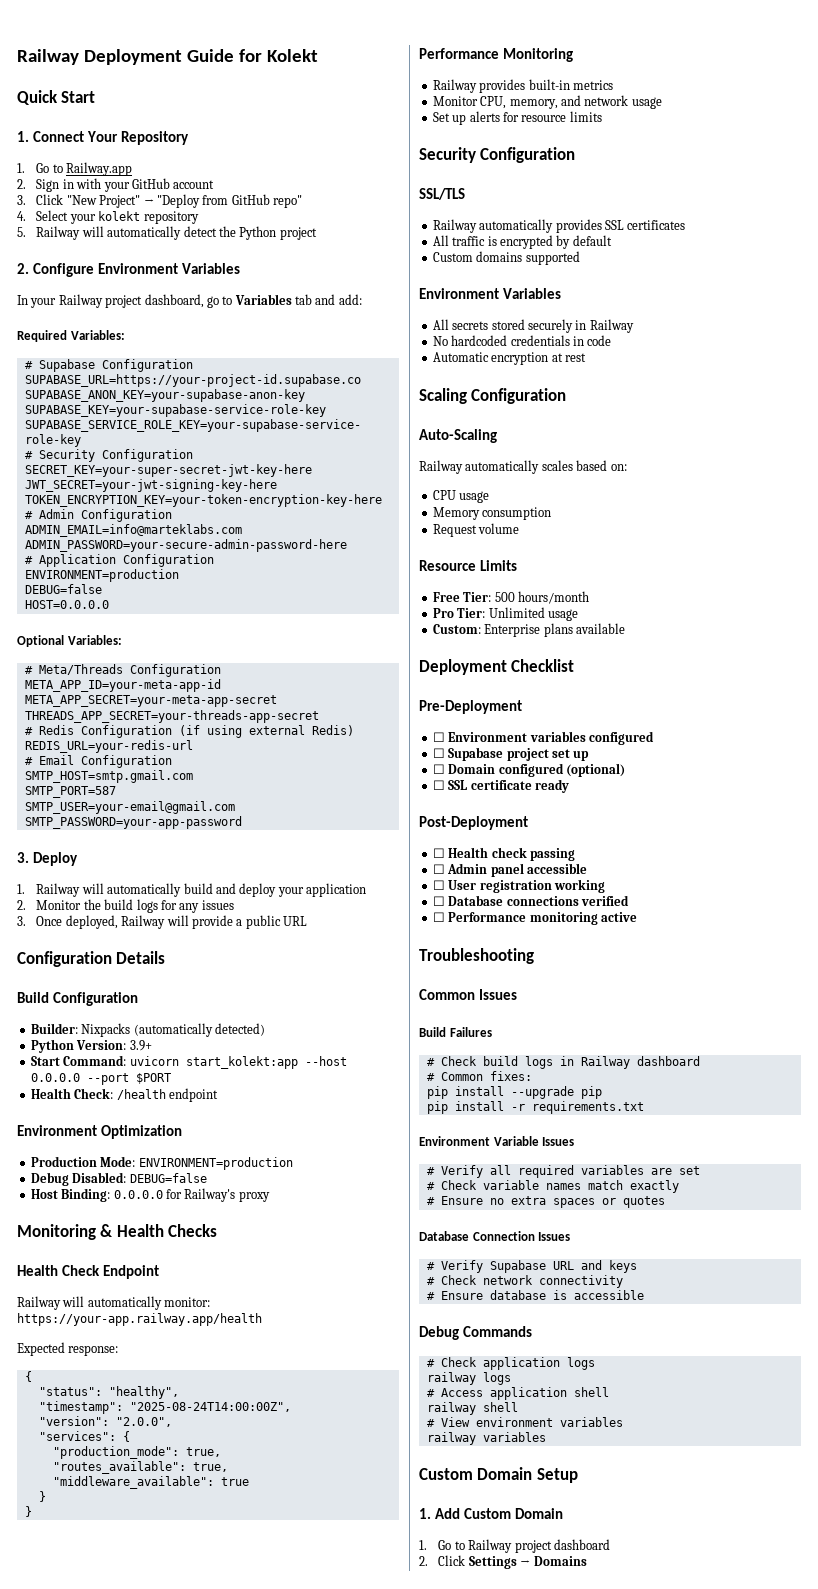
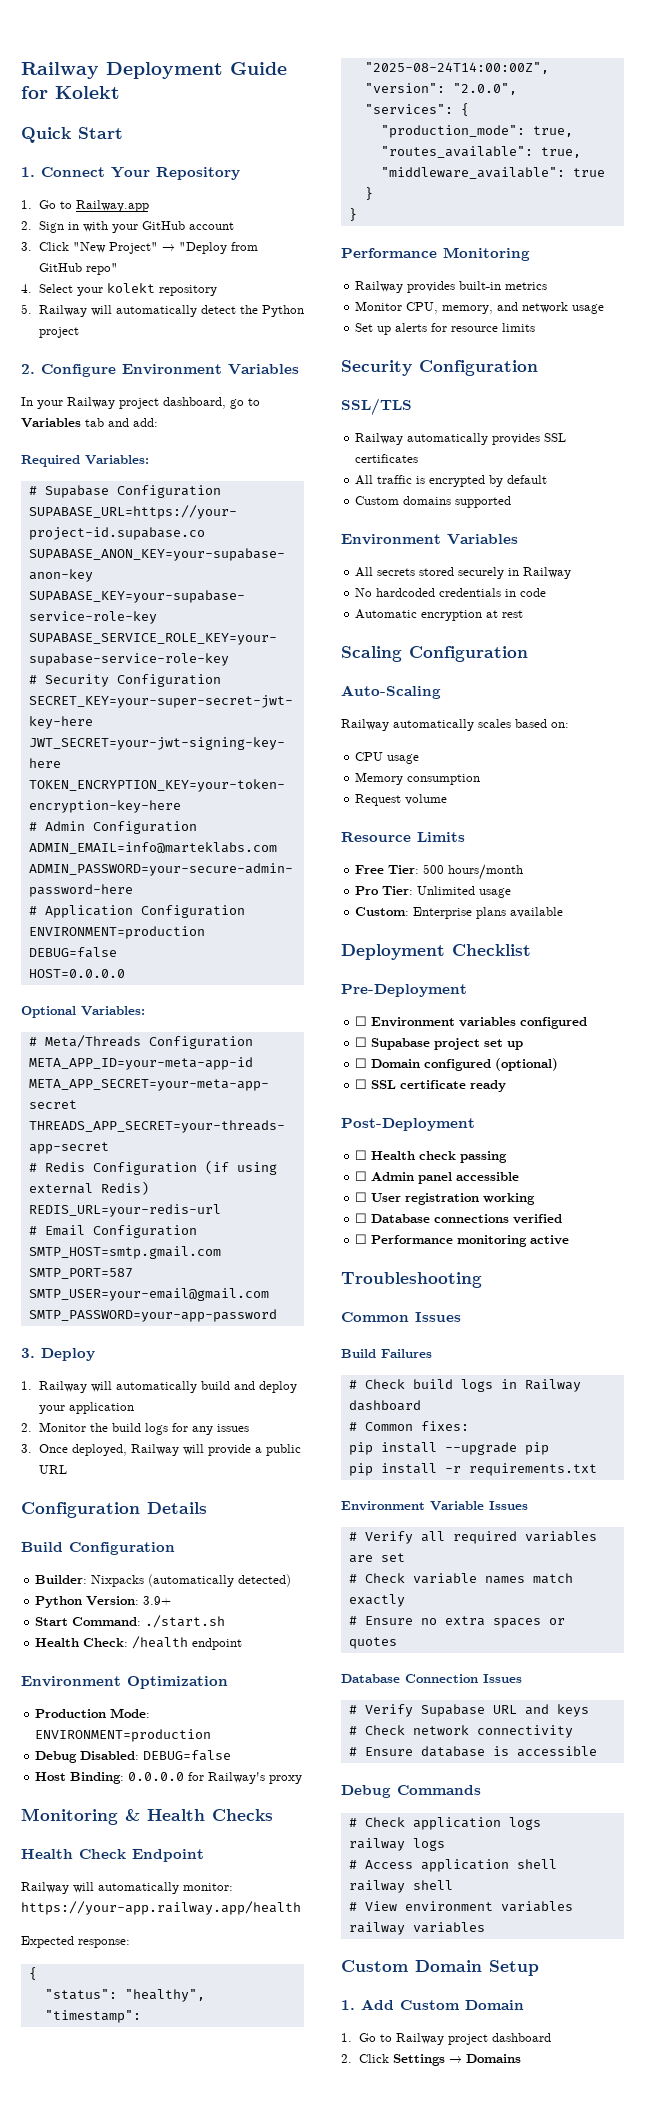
- Start Command: uvicorn start_kolekt:app --host 0.0.0.0 --port $PORT
+ Start Command: ./start.sh

